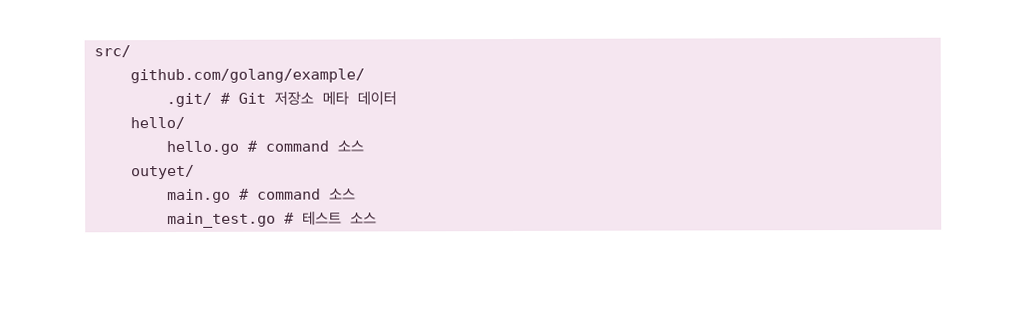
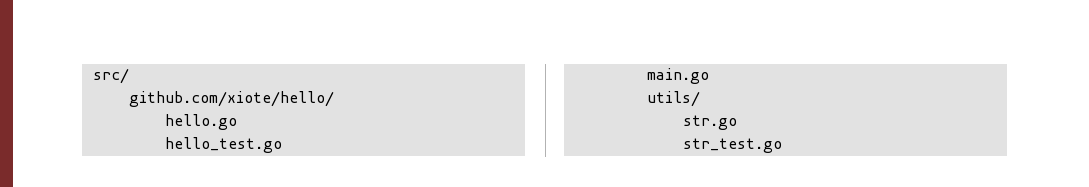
- github.com/golang/example/
- .git/ # Git 저장소 메타 데이터
- hello/
- hello.go # command 소스
- outyet/
- main.go # command 소스
- main_test.go # 테스트 소스
+ github.com/xiote/hello/
+ hello.go
+ hello_test.go
+ main.go
+ utils/
+ str.go
+ str_test.go

